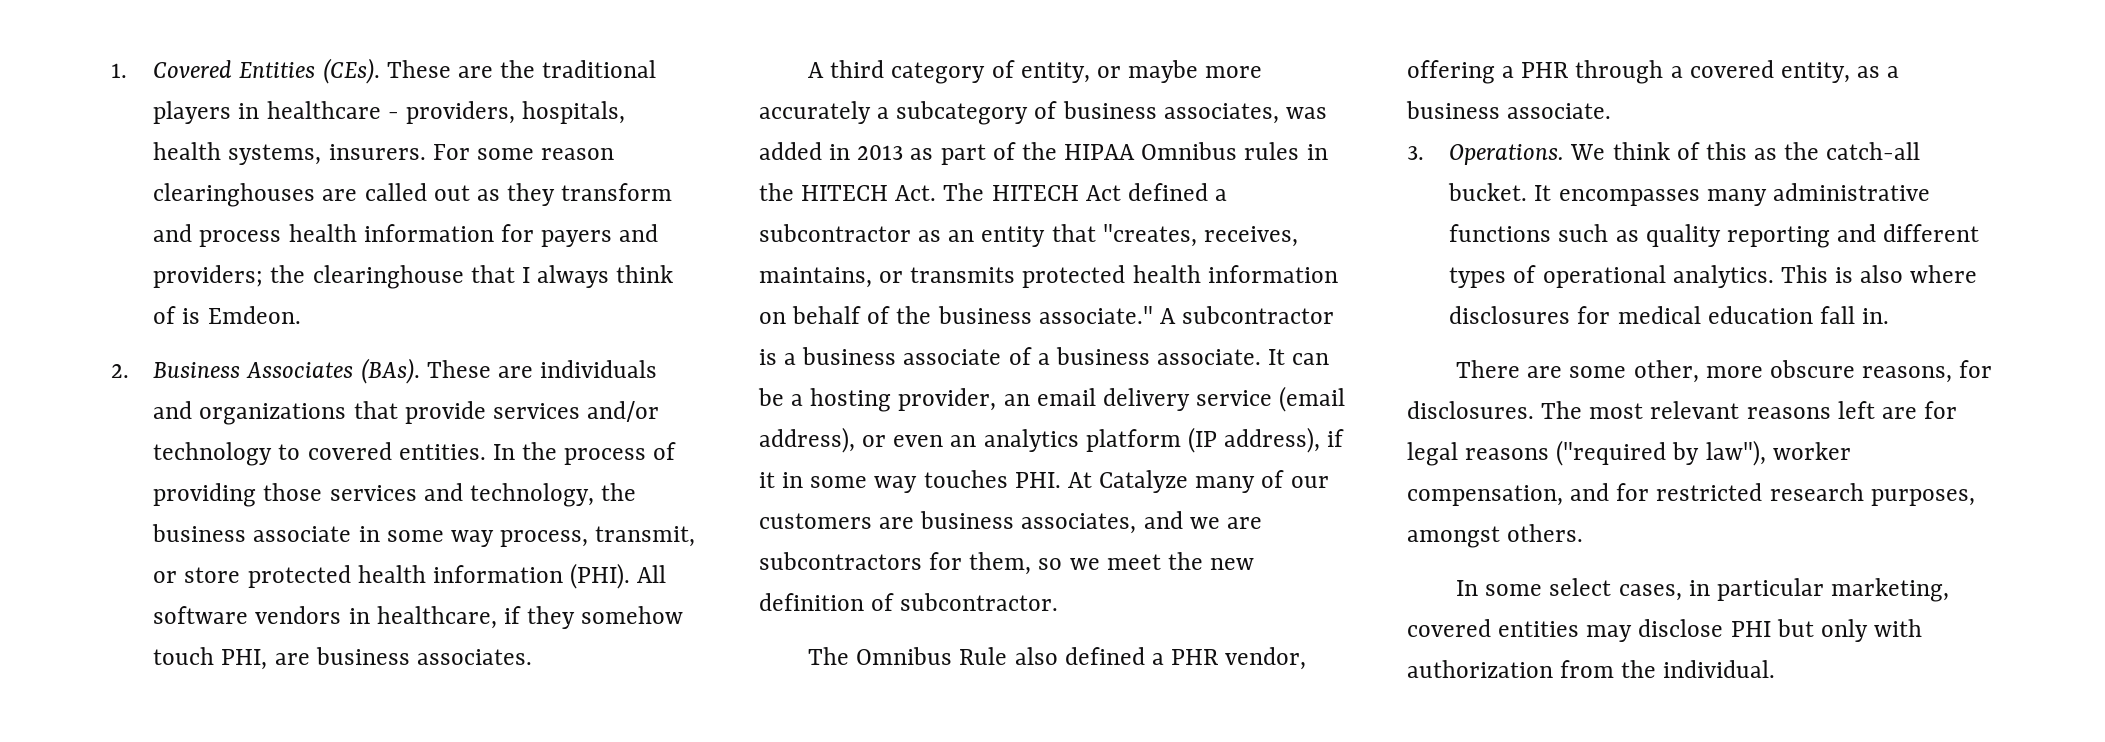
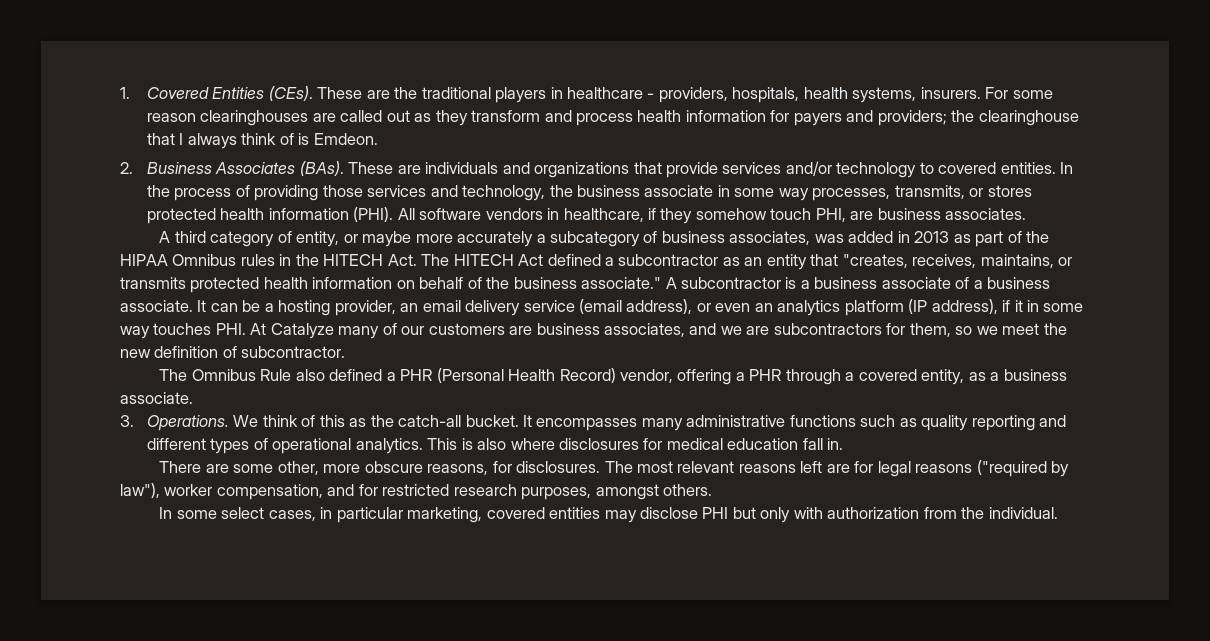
- In the process of providing those services and technology, the business associate in some way process, transmit, or store protected health information (PHI).
+ In the process of providing those services and technology, the business associate in some way processes, transmits, or stores protected health information (PHI).
- The Omnibus Rule also defined a PHR vendor, offering a PHR through a covered entity, as a business associate.
+ The Omnibus Rule also defined a PHR (Personal Health Record) vendor, offering a PHR through a covered entity, as a business associate.

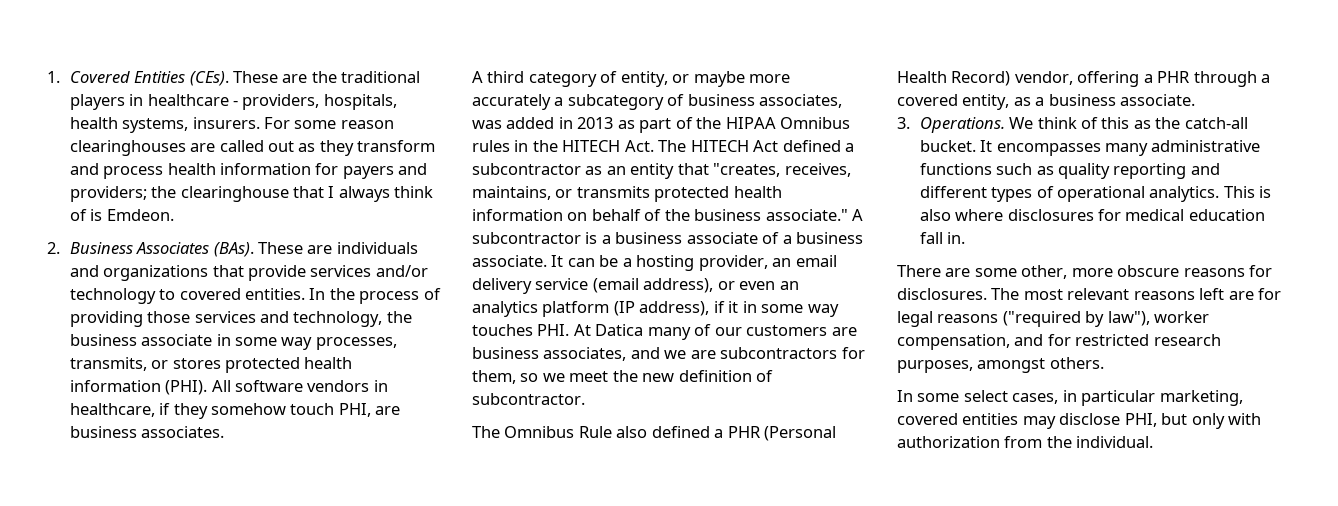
- It can be a hosting provider, an email delivery service (email address), or even an analytics platform (IP address), if it in some way touches PHI. At Catalyze many of our customers are business associates, and we are subcontractors for them, so we meet the new definition of subcontractor.
+ It can be a hosting provider, an email delivery service (email address), or even an analytics platform (IP address), if it in some way touches PHI. At Datica many of our customers are business associates, and we are subcontractors for them, so we meet the new definition of subcontractor.
- There are some other, more obscure reasons, for disclosures.
+ There are some other, more obscure reasons for disclosures.
- In some select cases, in particular marketing, covered entities may disclose PHI but only with authorization from the individual.
+ In some select cases, in particular marketing, covered entities may disclose PHI, but only with authorization from the individual.

